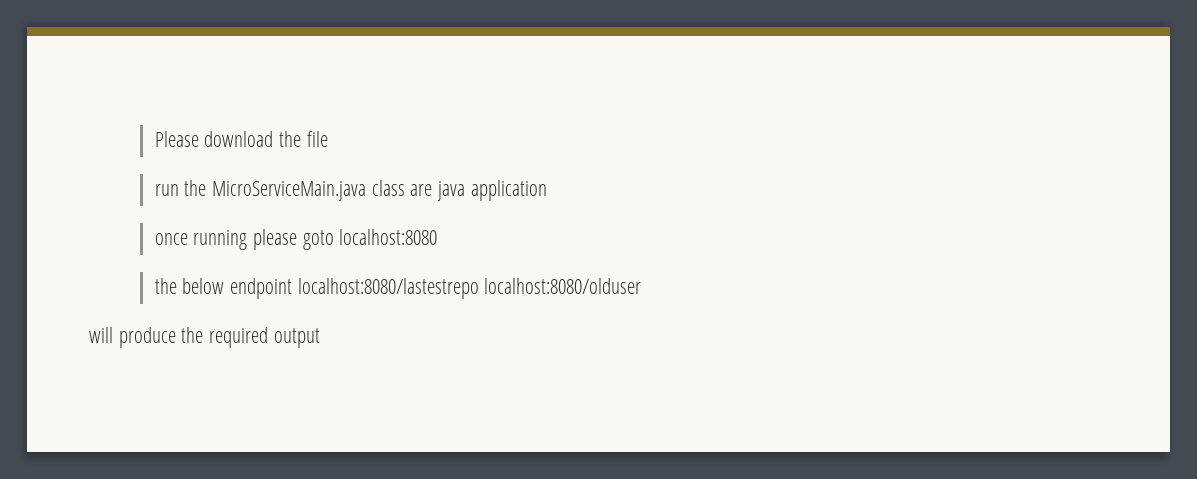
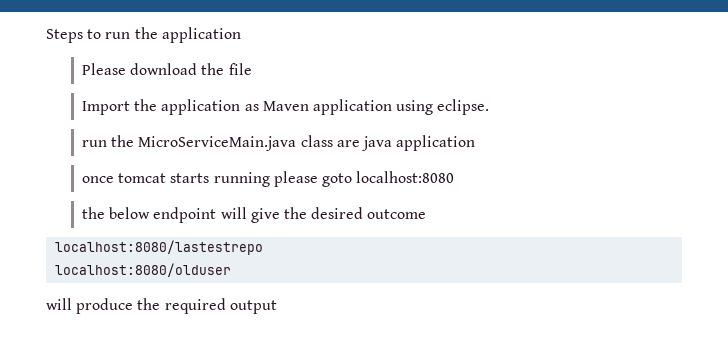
+ Steps to run the application
+ Import the application as Maven application using eclipse.
- once running please goto localhost:8080
+ once tomcat starts running please goto localhost:8080
- the below endpoint localhost:8080/lastestrepo localhost:8080/olduser
+ the below endpoint will give the desired outcome
+ localhost:8080/lastestrepo
+ localhost:8080/olduser

